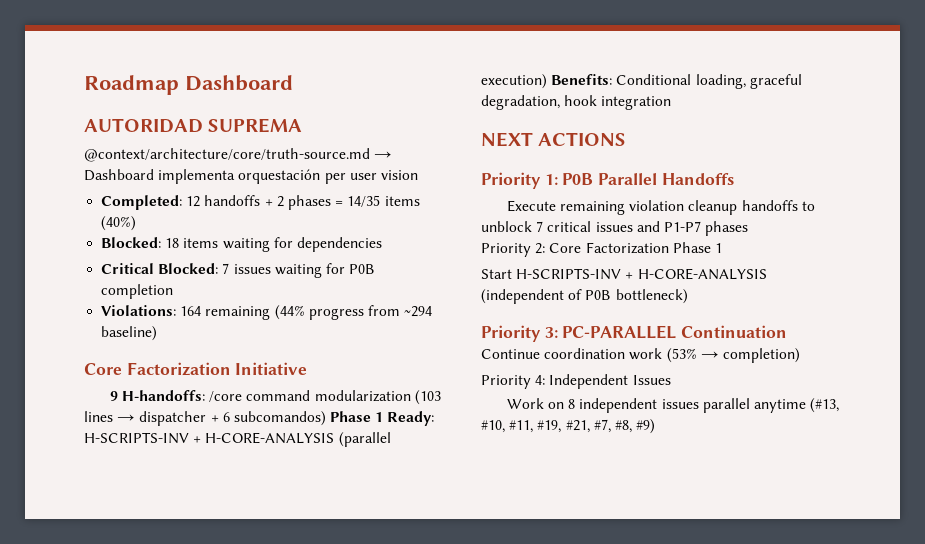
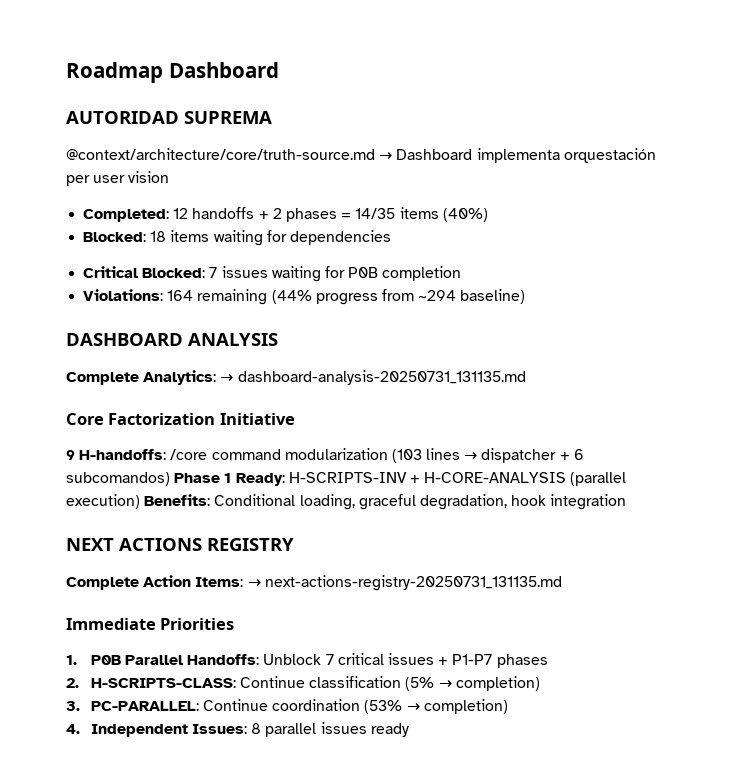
+ DASHBOARD ANALYSIS
+ Complete Analytics: → dashboard-analysis-20250731_131135.md
- NEXT ACTIONS
- Priority 1: P0B Parallel Handoffs
- Execute remaining violation cleanup handoffs to unblock 7 critical issues and P1-P7 phases
+ NEXT ACTIONS REGISTRY
+ Complete Action Items: → next-actions-registry-20250731_131135.md
+ Immediate Priorities
+ 1. P0B Parallel Handoffs: Unblock 7 critical issues + P1-P7 phases
- Priority 2: Core Factorization Phase 1
- Start H-SCRIPTS-INV + H-CORE-ANALYSIS (independent of P0B bottleneck)
- Priority 3: PC-PARALLEL Continuation
- Continue coordination work (53% → completion)
+ 2. H-SCRIPTS-CLASS: Continue classification (5% → completion)
+ 3. PC-PARALLEL: Continue coordination (53% → completion)
- Priority 4: Independent Issues
- Work on 8 independent issues parallel anytime (#13, #10, #11, #19, #21, #7, #8, #9)
+ 4. Independent Issues: 8 parallel issues ready

